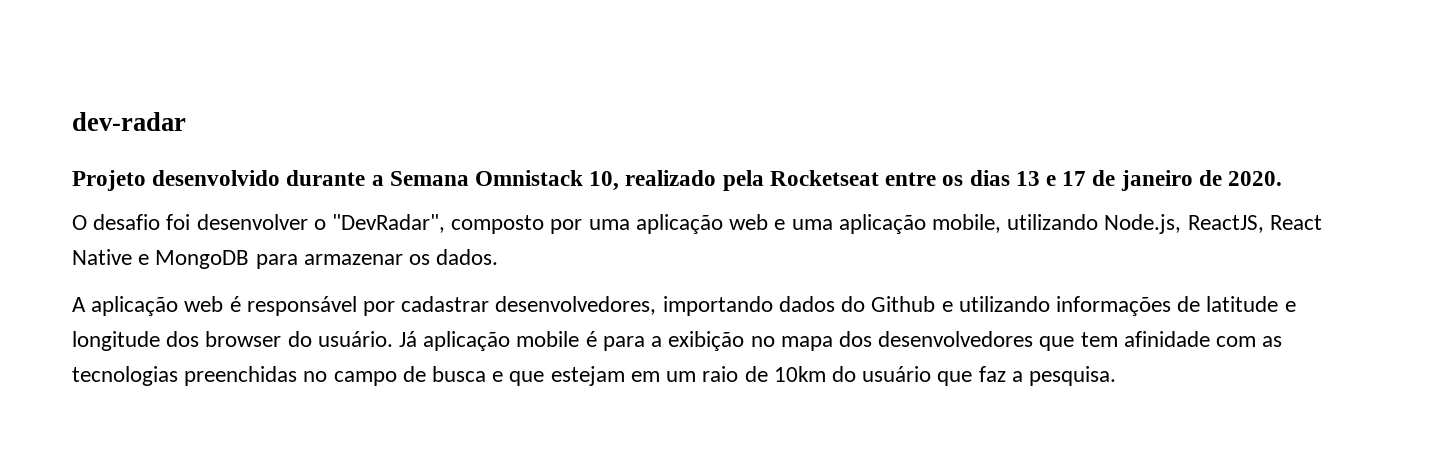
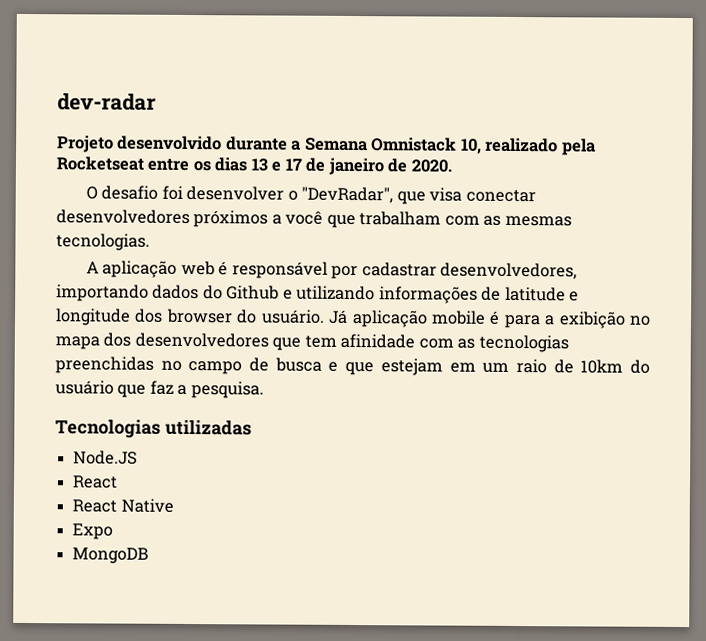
- O desafio foi desenvolver o "DevRadar", composto por uma aplicação web e uma aplicação mobile, utilizando Node.js, ReactJS, React Native e MongoDB para armazenar os dados.
+ O desafio foi desenvolver o "DevRadar", que visa conectar desenvolvedores próximos a você que trabalham com as mesmas tecnologias.
+ Tecnologias utilizadas
+ Node.JS
+ React
+ React Native
+ Expo
+ MongoDB

